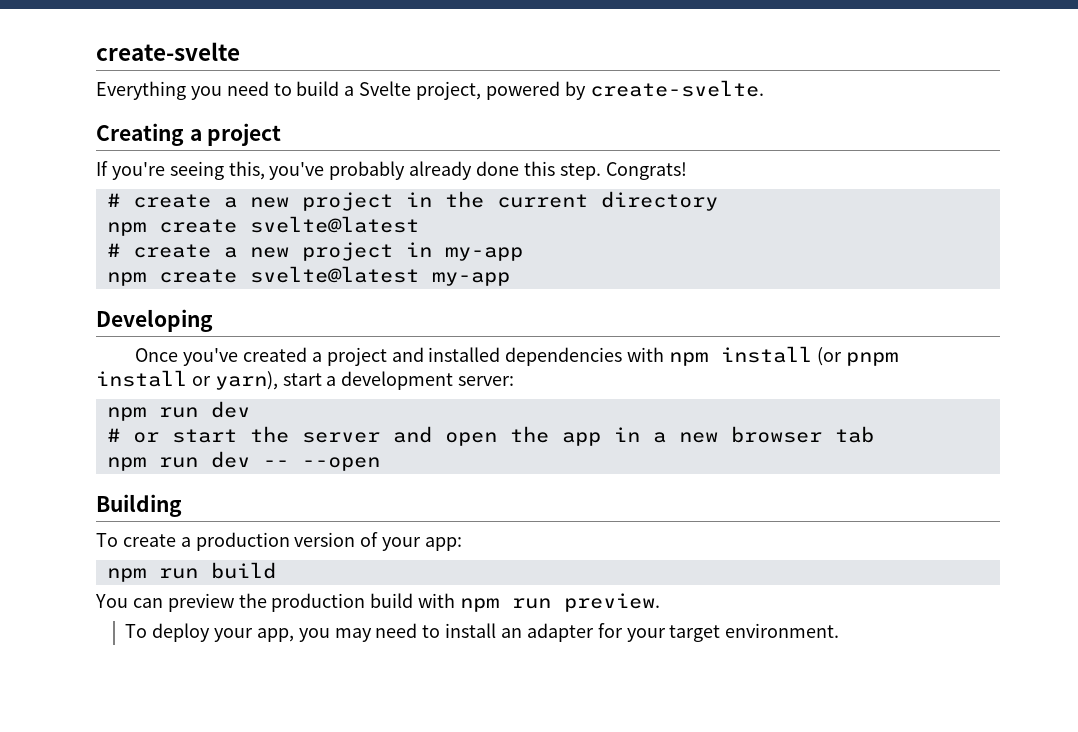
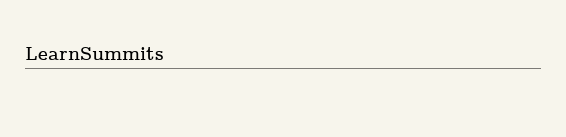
- create-svelte
- Everything you need to build a Svelte project, powered by create-svelte.
- Creating a project
- If you're seeing this, you've probably already done this step. Congrats!
- # create a new project in the current directory
- npm create svelte@latest
- # create a new project in my-app
- npm create svelte@latest my-app
- Developing
- Once you've created a project and installed dependencies with npm install (or pnpm install or yarn), start a development server:
- npm run dev
- # or start the server and open the app in a new browser tab
- npm run dev -- --open
- Building
- To create a production version of your app:
- npm run build
- You can preview the production build with npm run preview.
- To deploy your app, you may need to install an adapter for your target environment.
+ LearnSummits

